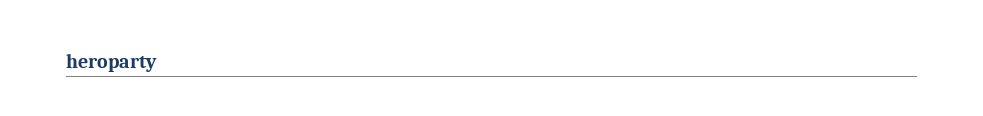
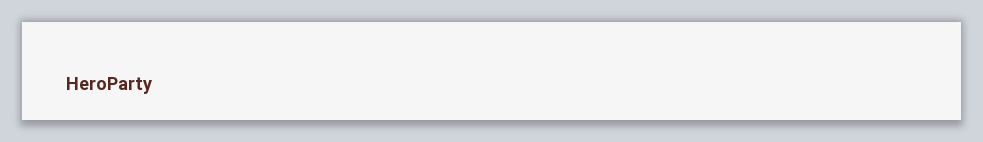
- heroparty
+ HeroParty

